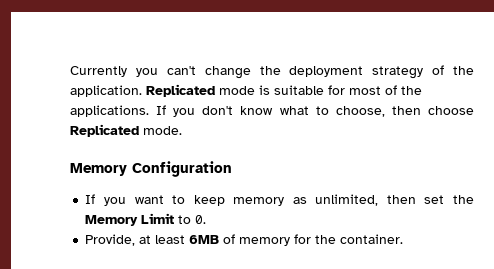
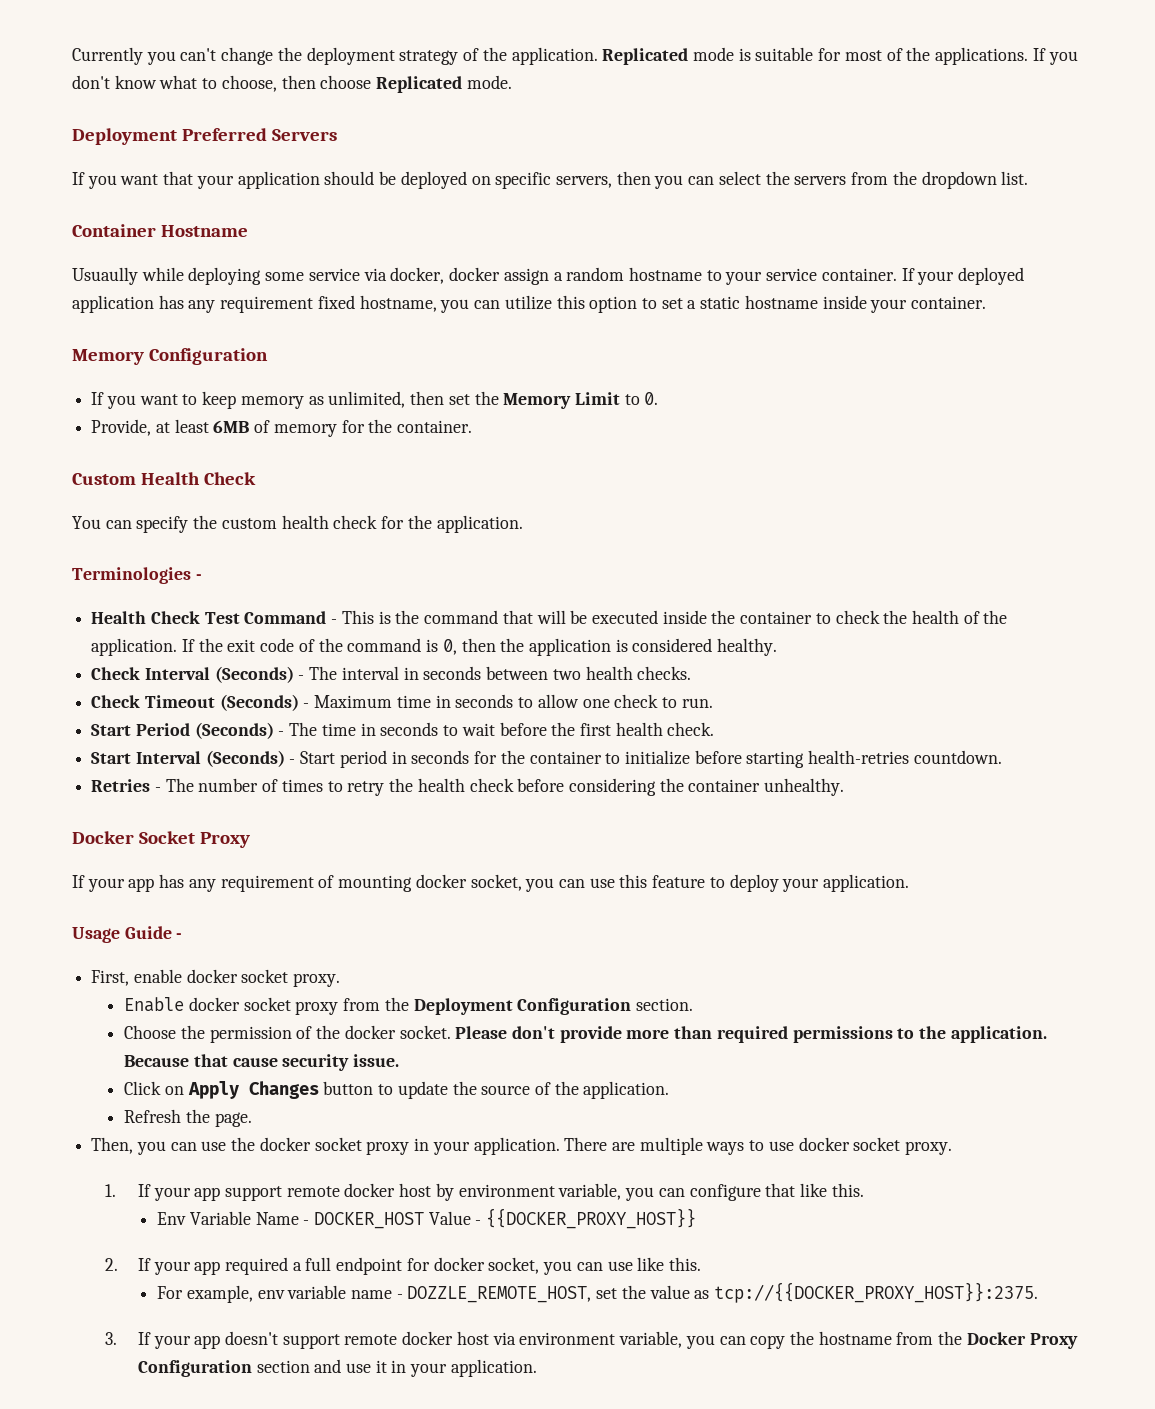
+ Deployment Preferred Servers
+ If you want that your application should be deployed on specific servers, then you can select the servers from the dropdown list.
+ Container Hostname
+ Usuaully while deploying some service via docker, docker assign a random hostname to your service container. If your deployed application has any requirement fixed hostname, you can utilize this option to set a static hostname inside your container.
+ Custom Health Check
+ You can specify the custom health check for the application.
+ Terminologies -
+ Health Check Test Command - This is the command that will be executed inside the container to check the health of the application. If the exit code of the command is 0, then the application is considered healthy.
+ Check Interval (Seconds) - The interval in seconds between two health checks.
+ Check Timeout (Seconds) - Maximum time in seconds to allow one check to run.
+ Start Period (Seconds) - The time in seconds to wait before the first health check.
+ Start Interval (Seconds) - Start period in seconds for the container to initialize before starting health-retries countdown.
+ Retries - The number of times to retry the health check before considering the container unhealthy.
+ Docker Socket Proxy
+ If your app has any requirement of mounting docker socket, you can use this feature to deploy your application.
+ Usage Guide -
+ First, enable docker socket proxy.
+ Enable docker socket proxy from the Deployment Configuration section.
+ Choose the permission of the docker socket. Please don't provide more than required permissions to the application. Because that cause security issue.
+ Click on Apply Changes button to update the source of the application.
+ Refresh the page.
+ Then, you can use the docker socket proxy in your application. There are multiple ways to use docker socket proxy.
+ 1. If your app support remote docker host by environment variable, you can configure that like this.
+ Env Variable Name - DOCKER_HOST Value - {{DOCKER_PROXY_HOST}}
+ 2. If your app required a full endpoint for docker socket, you can use like this.
+ For example, env variable name - DOZZLE_REMOTE_HOST, set the value as tcp://{{DOCKER_PROXY_HOST}}:2375.
+ 3. If your app doesn't support remote docker host via environment variable, you can copy the hostname from the Docker Proxy Configuration section and use it in your application.

